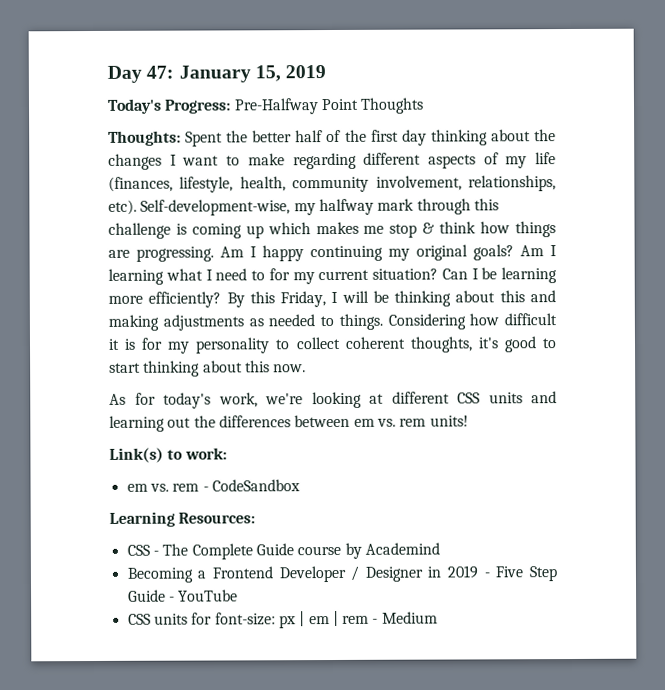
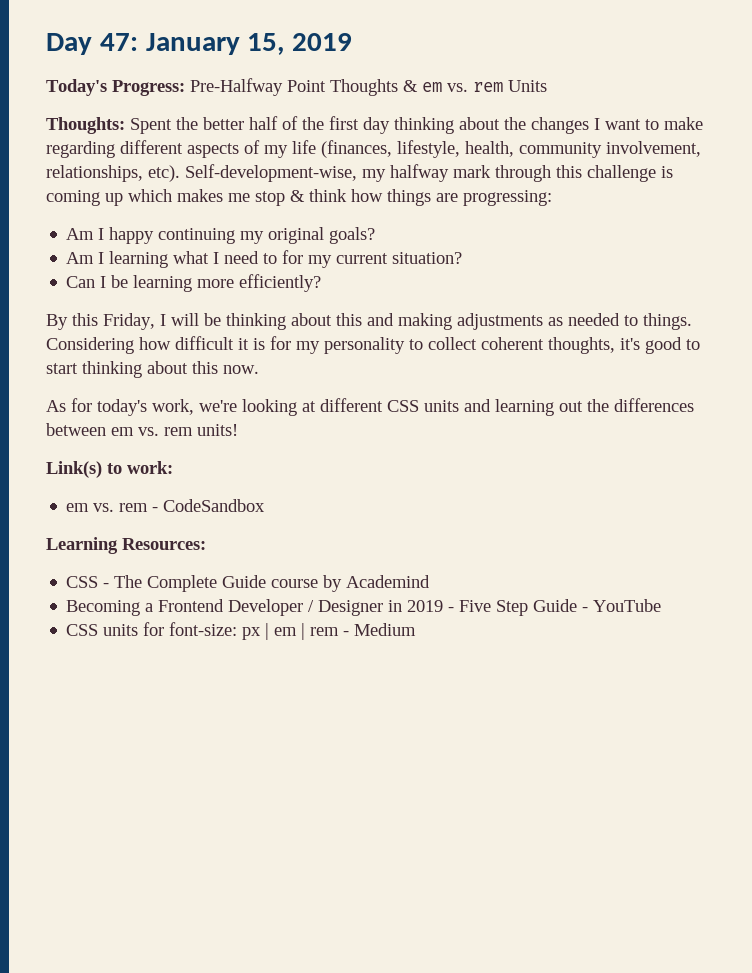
- Today's Progress: Pre-Halfway Point Thoughts
+ Today's Progress: Pre-Halfway Point Thoughts & em vs. rem Units
- Self-development-wise, my halfway mark through this challenge is coming up which makes me stop & think how things are progressing. Am I happy continuing my original goals? Am I learning what I need to for my current situation? Can I be learning more efficiently? By this Friday, I will be thinking about this and making adjustments as needed to things.
+ Self-development-wise, my halfway mark through this challenge is coming up which makes me stop & think how things are progressing:
+ Am I happy continuing my original goals?
+ Am I learning what I need to for my current situation?
+ Can I be learning more efficiently?
+ By this Friday, I will be thinking about this and making adjustments as needed to things.

